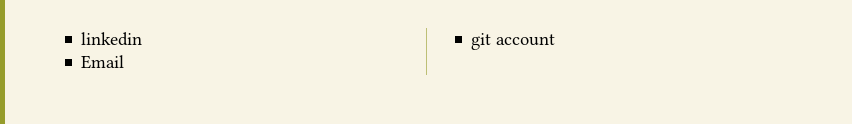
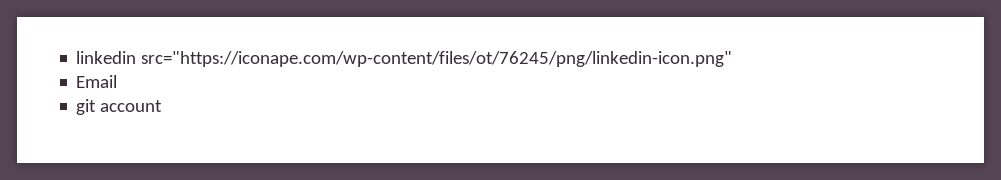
- linkedin
+ linkedin src="https://iconape.com/wp-content/files/ot/76245/png/linkedin-icon.png"

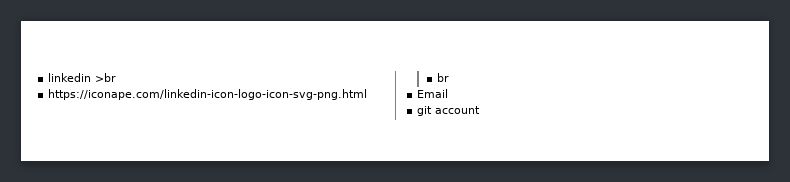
- linkedin src="https://iconape.com/wp-content/files/ot/76245/png/linkedin-icon.png"
+ linkedin >br
+ https://iconape.com/linkedin-icon-logo-icon-svg-png.html
+ br

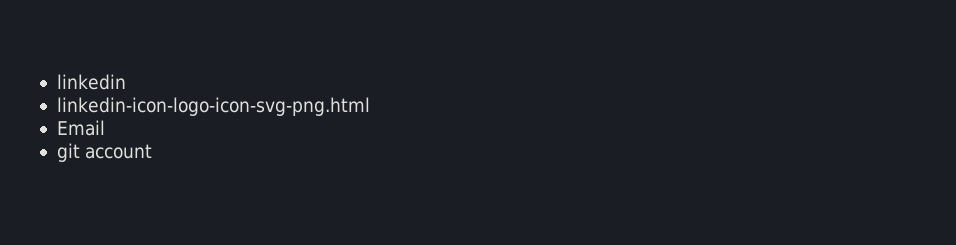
- linkedin >br
- https://iconape.com/linkedin-icon-logo-icon-svg-png.html
- br
+ linkedin
+ linkedin-icon-logo-icon-svg-png.html

